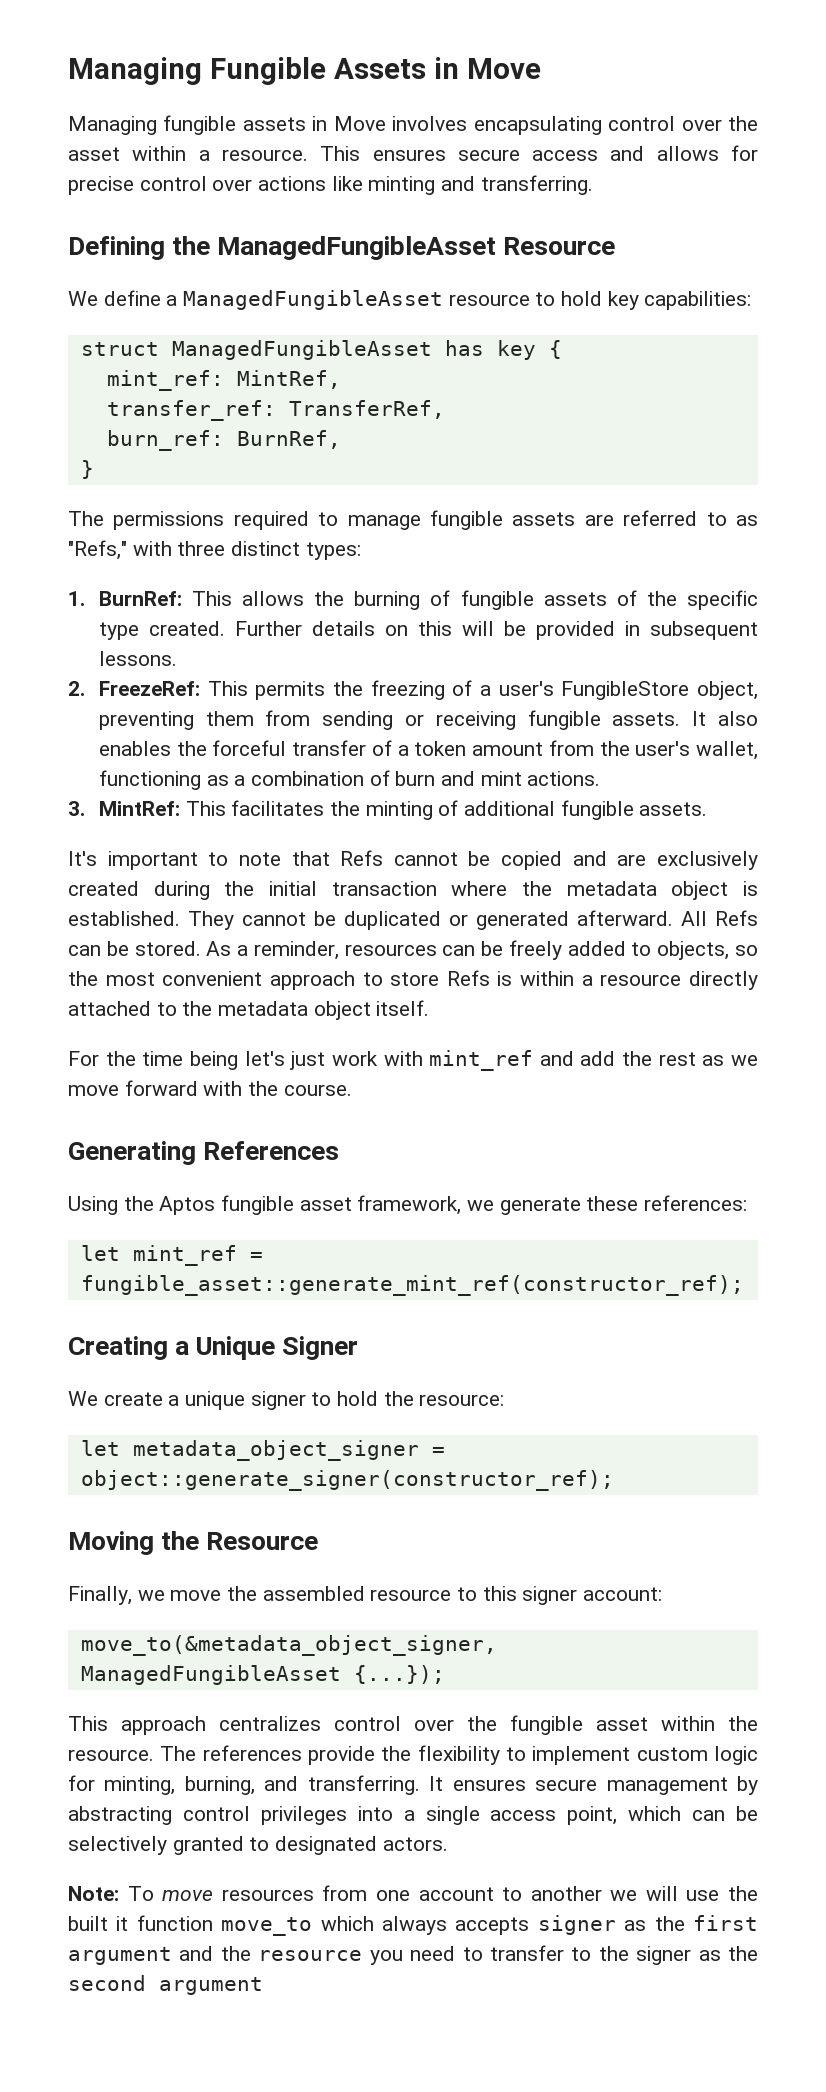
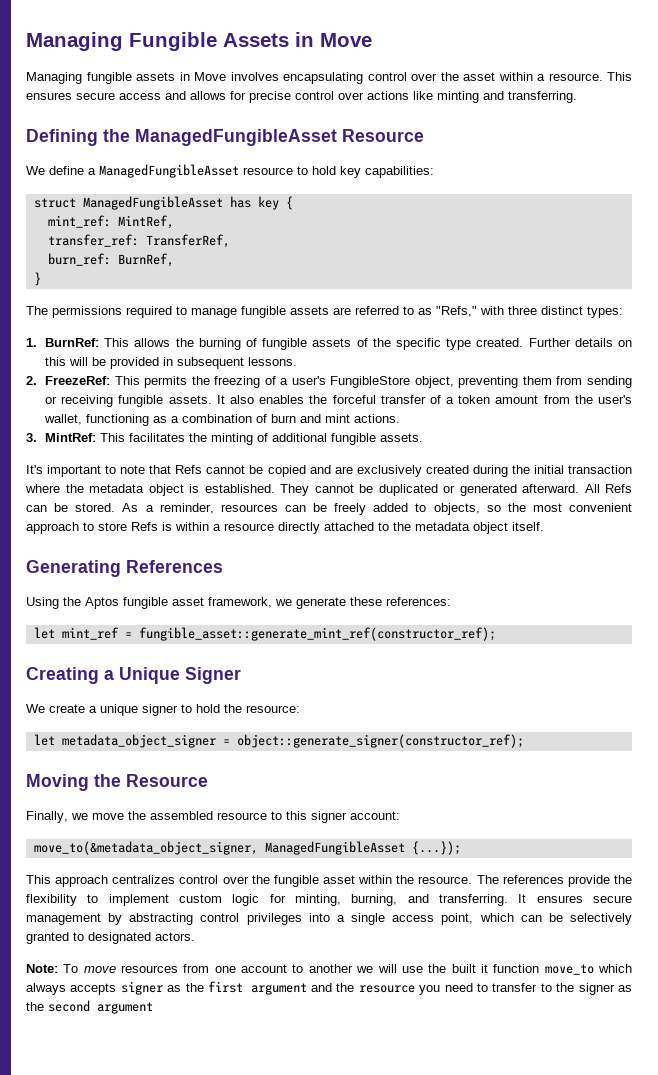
- For the time being let's just work with mint_ref and add the rest as we move forward with the course.

